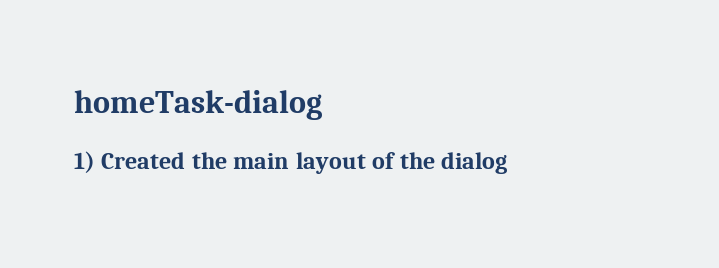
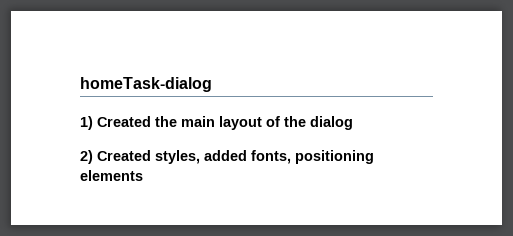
+ 2) Created styles, added fonts, positioning elements

